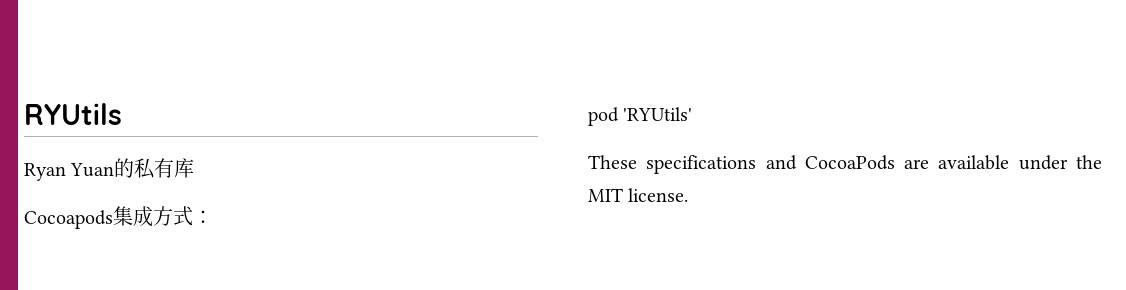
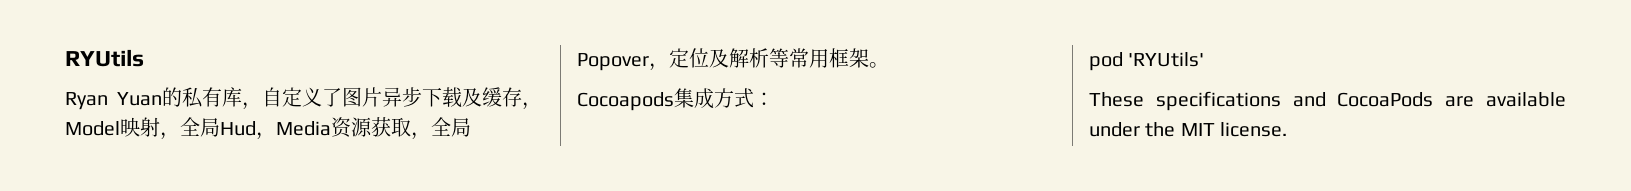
- Ryan Yuan的私有库
+ Ryan Yuan的私有库，自定义了图片异步下载及缓存，Model映射，全局Hud，Media资源获取，全局Popover，定位及解析等常用框架。

